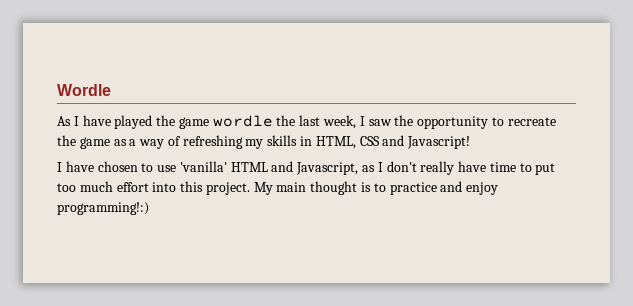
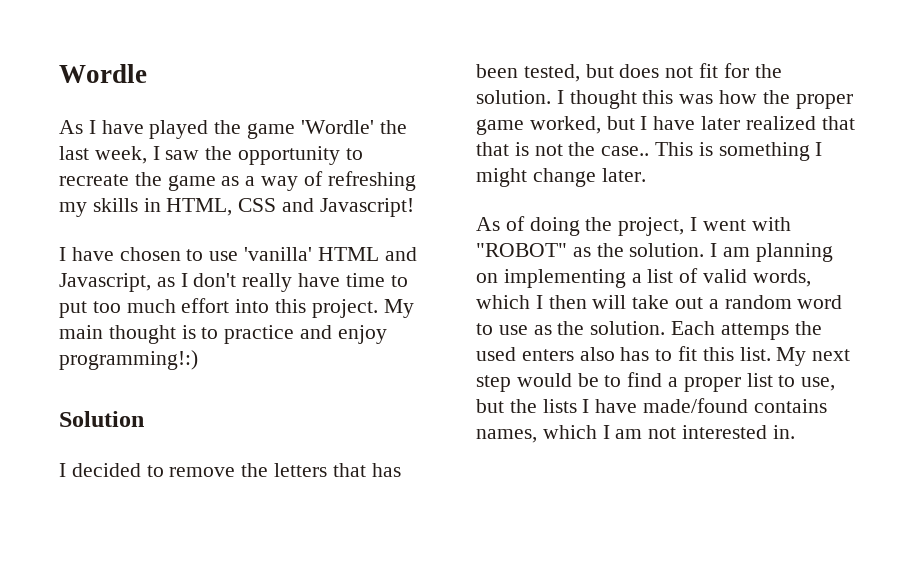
- As I have played the game wordle the last week, I saw the opportunity to recreate the game as a way of refreshing my skills in HTML, CSS and Javascript!
+ As I have played the game 'Wordle' the last week, I saw the opportunity to recreate the game as a way of refreshing my skills in HTML, CSS and Javascript!
+ Solution
+ I decided to remove the letters that has been tested, but does not fit for the solution. I thought this was how the proper game worked, but I have later realized that that is not the case.. This is something I might change later.
+ As of doing the project, I went with "ROBOT" as the solution. I am planning on implementing a list of valid words, which I then will take out a random word to use as the solution. Each attemps the used enters also has to fit this list. My next step would be to find a proper list to use, but the lists I have made/found contains names, which I am not interested in.

